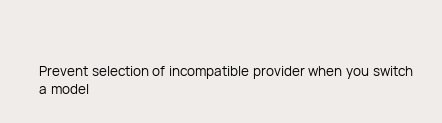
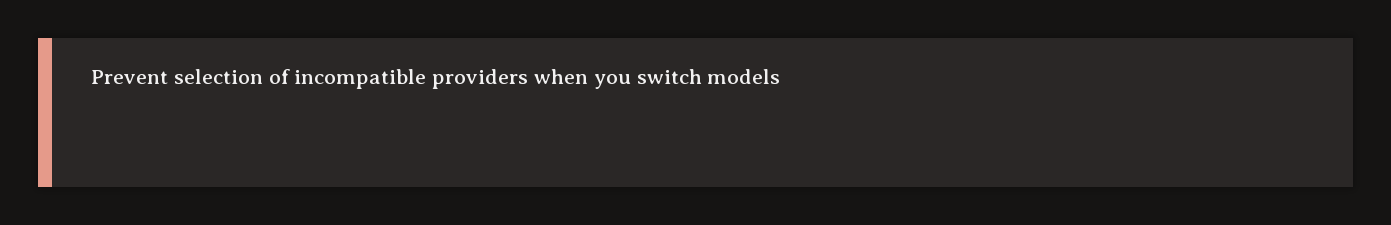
- Prevent selection of incompatible provider when you switch a model
+ Prevent selection of incompatible providers when you switch models

